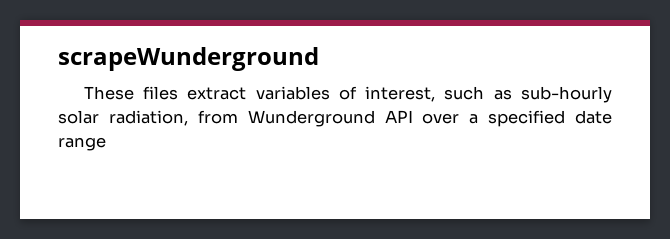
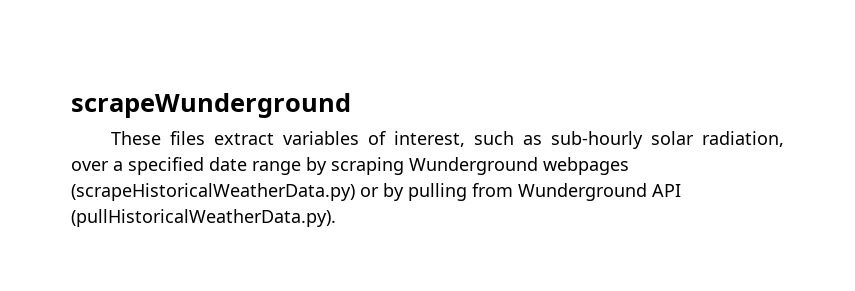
- These files extract variables of interest, such as sub-hourly solar radiation, from Wunderground API over a specified date range
+ These files extract variables of interest, such as sub-hourly solar radiation, over a specified date range by scraping Wunderground webpages (scrapeHistoricalWeatherData.py) or by pulling from Wunderground API (pullHistoricalWeatherData.py).

